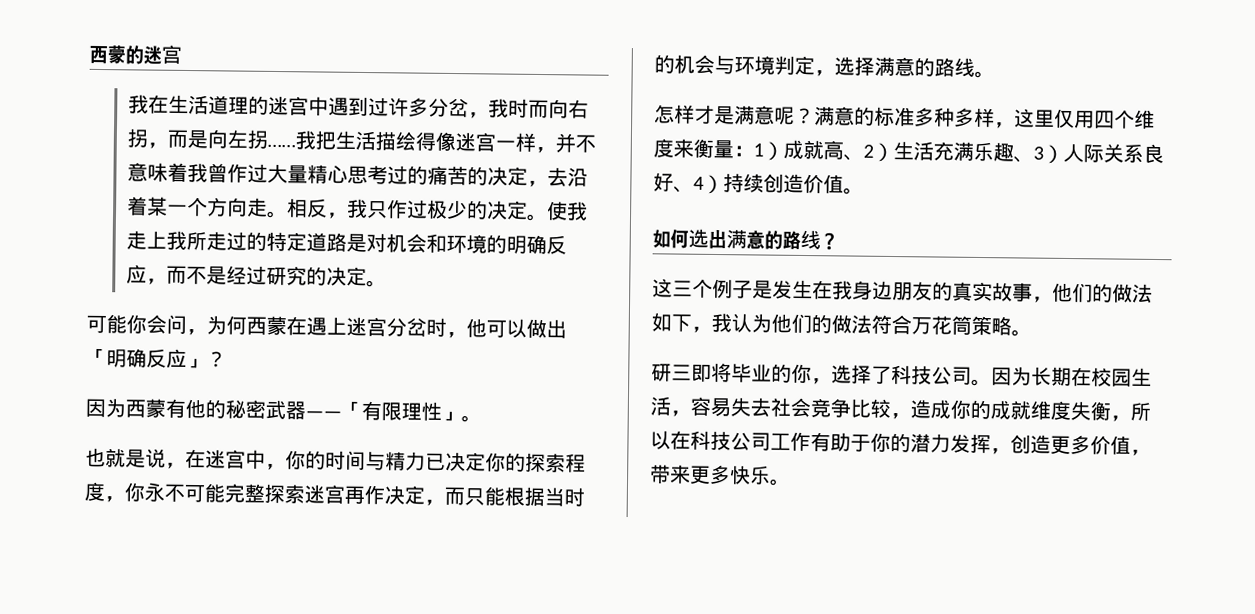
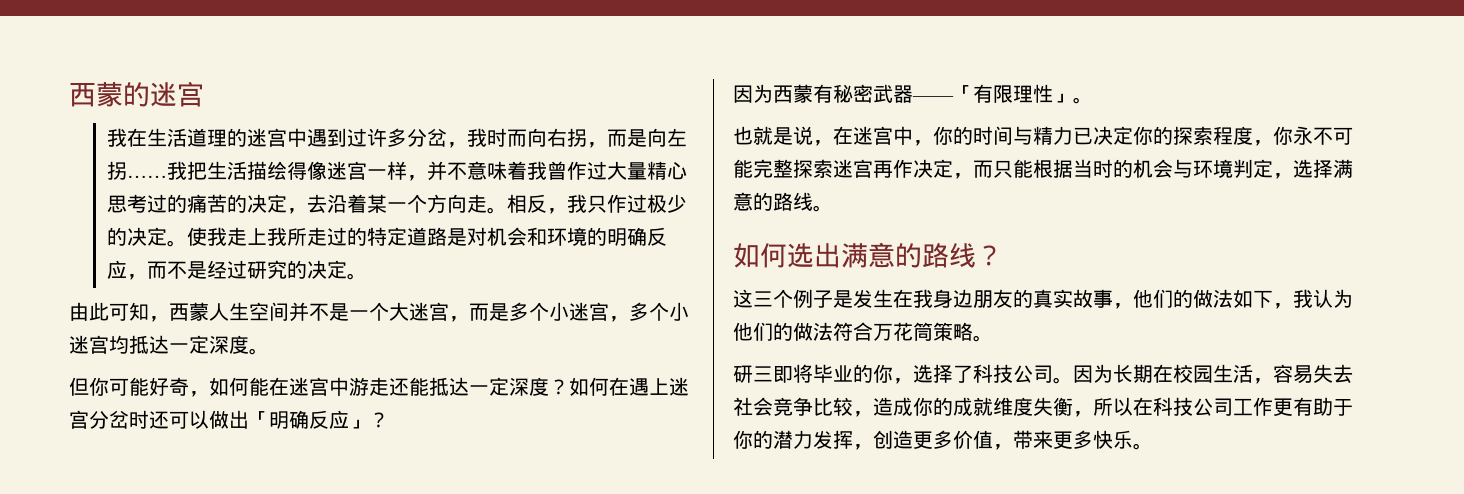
- 可能你会问，为何西蒙在遇上迷宫分岔时，他可以做出「明确反应」？
+ 由此可知，西蒙人生空间并不是一个大迷宫，而是多个小迷宫，多个小迷宫均抵达一定深度。
+ 但你可能好奇，如何能在迷宫中游走还能抵达一定深度？如何在遇上迷宫分岔时还可以做出「明确反应」？
- 因为西蒙有他的秘密武器——「有限理性」。
+ 因为西蒙有秘密武器——「有限理性」。
- 怎样才是满意呢？满意的标准多种多样，这里仅用四个维度来衡量：1）成就高、2）生活充满乐趣、3）人际关系良好、4）持续创造价值。
- 因为长期在校园生活，容易失去社会竞争比较，造成你的成就维度失衡，所以在科技公司工作有助于你的潜力发挥，创造更多价值，带来更多快乐。
+ 因为长期在校园生活，容易失去社会竞争比较，造成你的成就维度失衡，所以在科技公司工作更有助于你的潜力发挥，创造更多价值，带来更多快乐。

